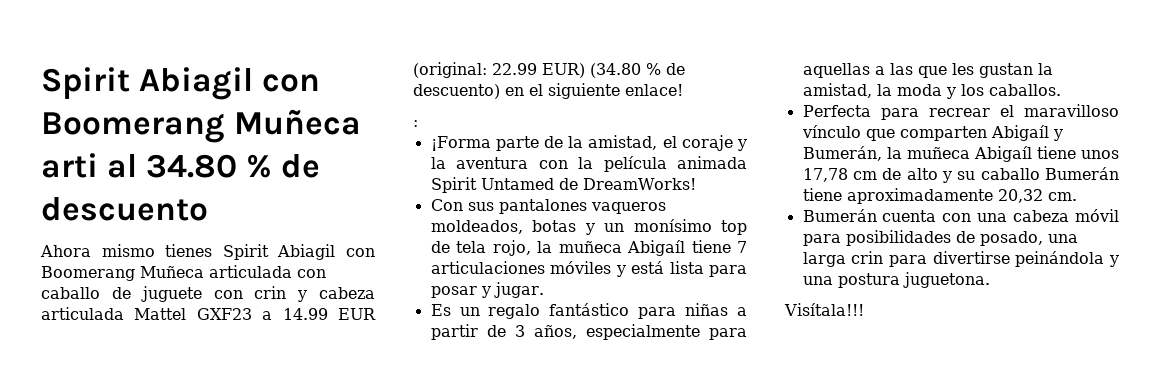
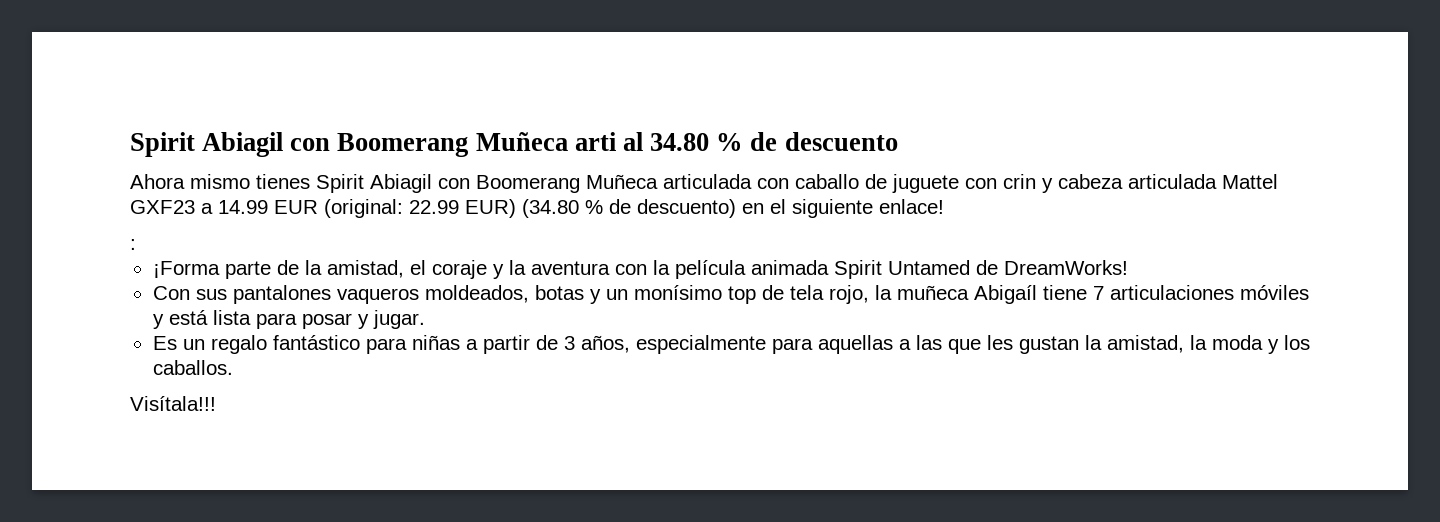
- Perfecta para recrear el maravilloso vínculo que comparten Abigaíl y Bumerán, la muñeca Abigaíl tiene unos 17,78 cm de alto y su caballo Bumerán tiene aproximadamente 20,32 cm.
- Bumerán cuenta con una cabeza móvil para posibilidades de posado, una larga crin para divertirse peinándola y una postura juguetona.

